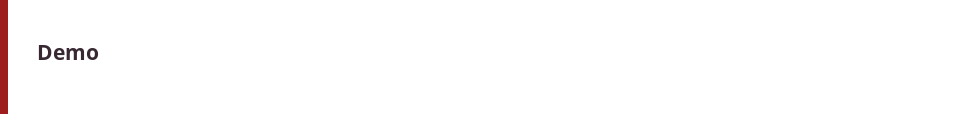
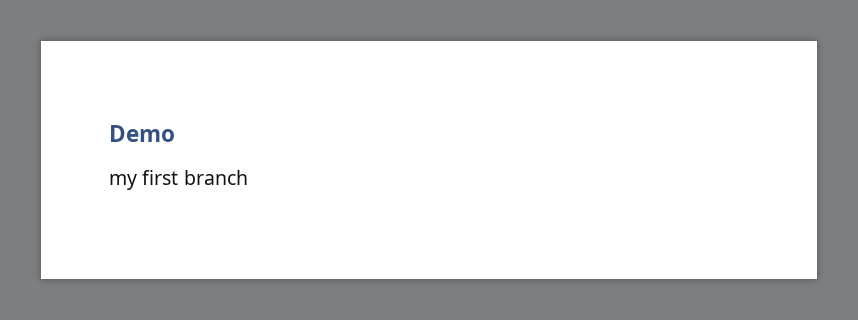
+ my first branch

